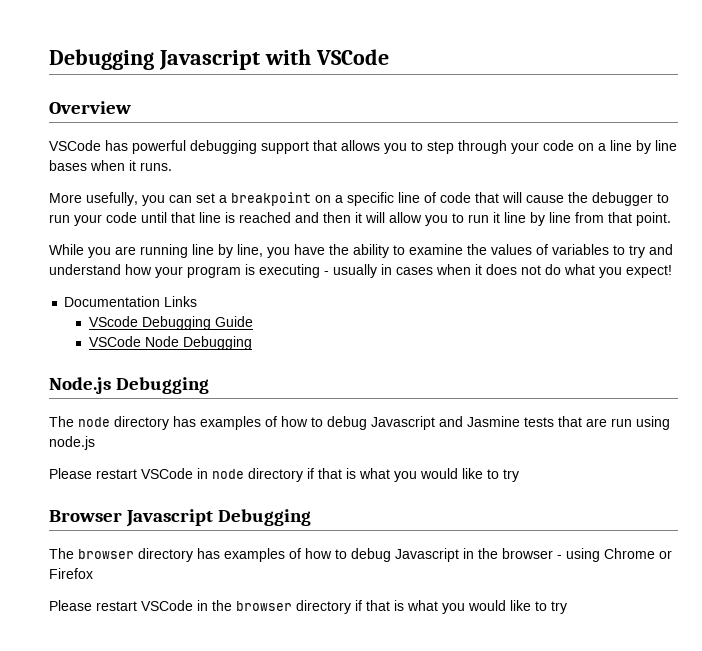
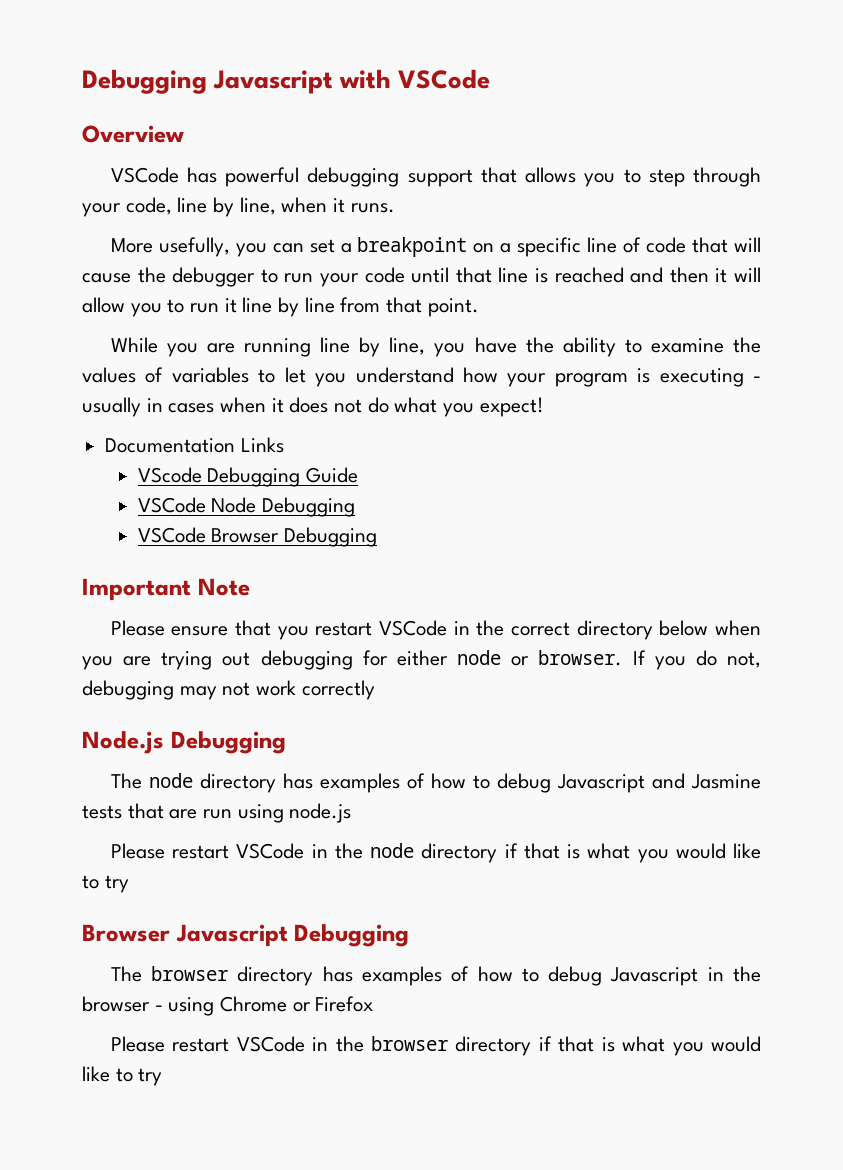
- VSCode has powerful debugging support that allows you to step through your code on a line by line bases when it runs.
+ VSCode has powerful debugging support that allows you to step through your code, line by line, when it runs.
- While you are running line by line, you have the ability to examine the values of variables to try and understand how your program is executing - usually in cases when it does not do what you expect!
+ While you are running line by line, you have the ability to examine the values of variables to let you understand how your program is executing - usually in cases when it does not do what you expect!
+ VSCode Browser Debugging
+ Important Note
+ Please ensure that you restart VSCode in the correct directory below when you are trying out debugging for either node or browser. If you do not, debugging may not work correctly
- Please restart VSCode in node directory if that is what you would like to try
+ Please restart VSCode in the node directory if that is what you would like to try

